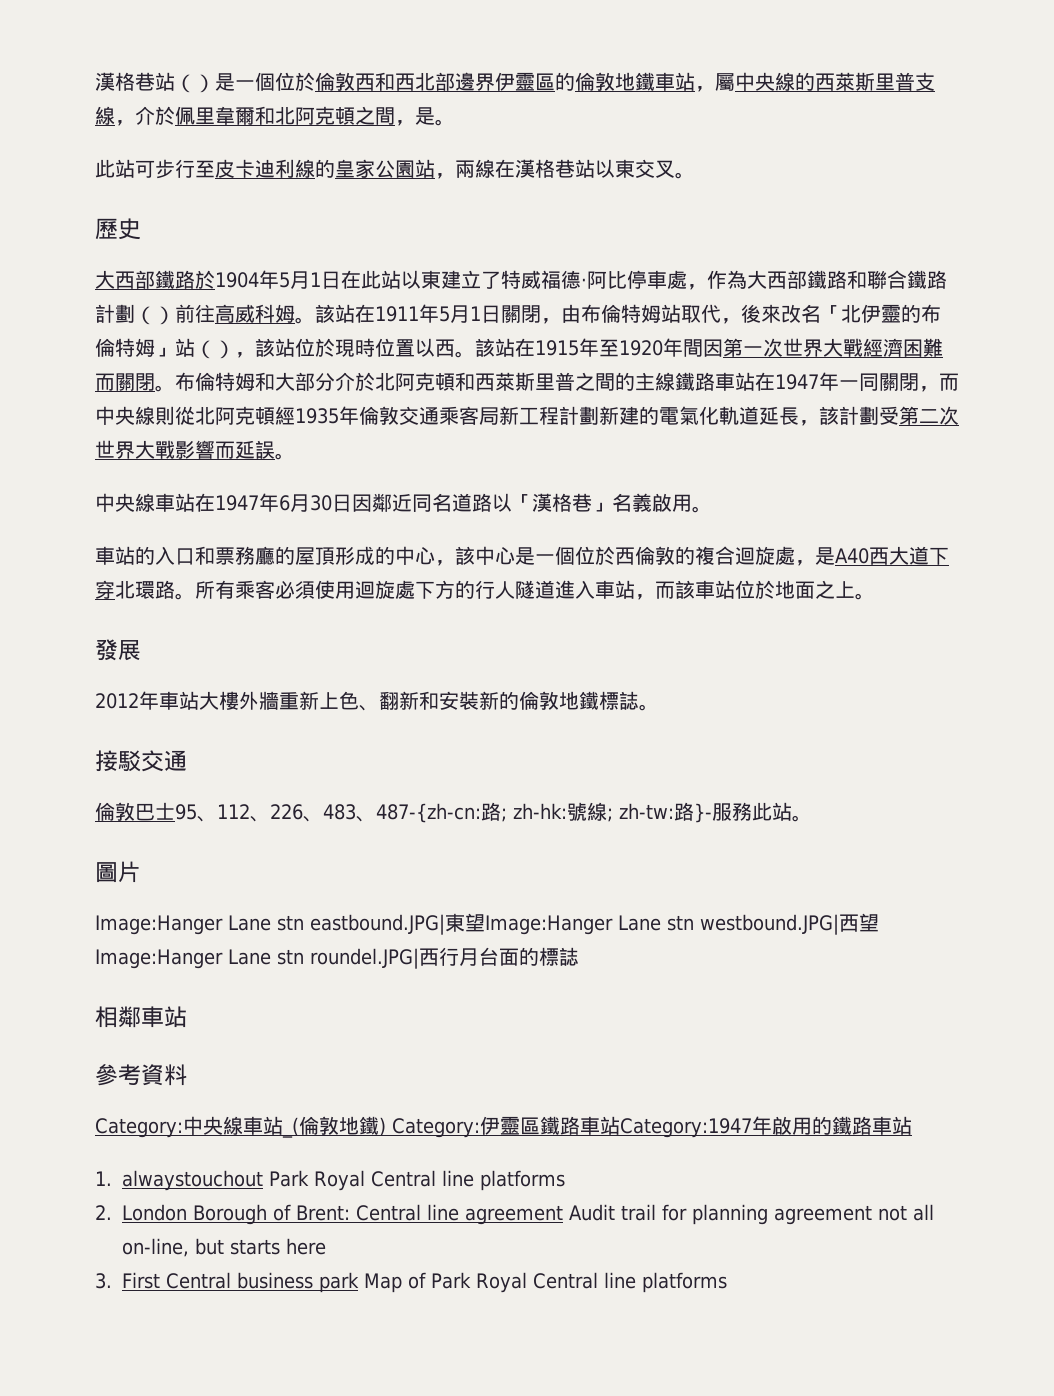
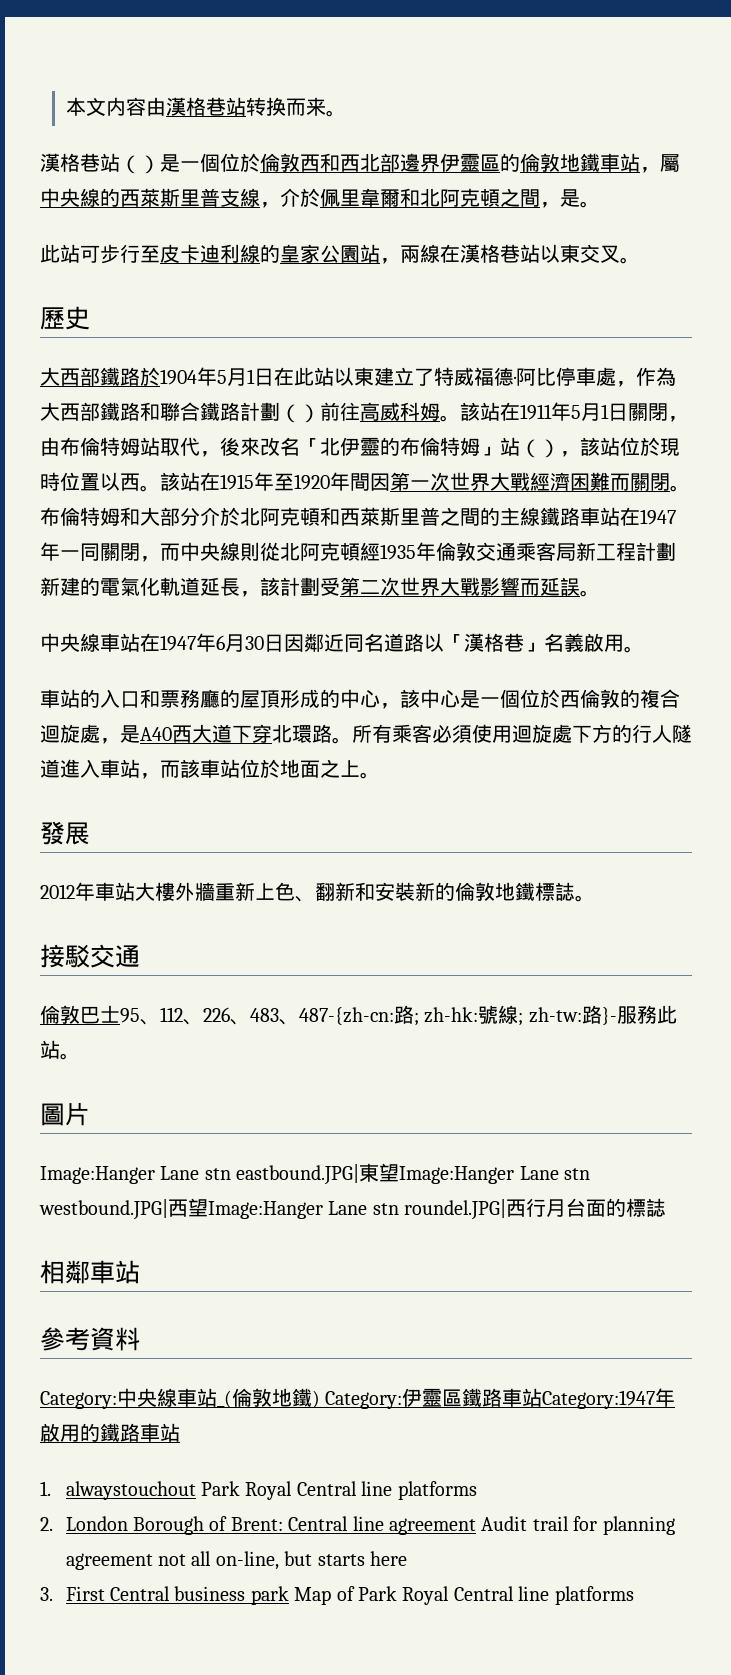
+ 本文内容由漢格巷站转换而来。

